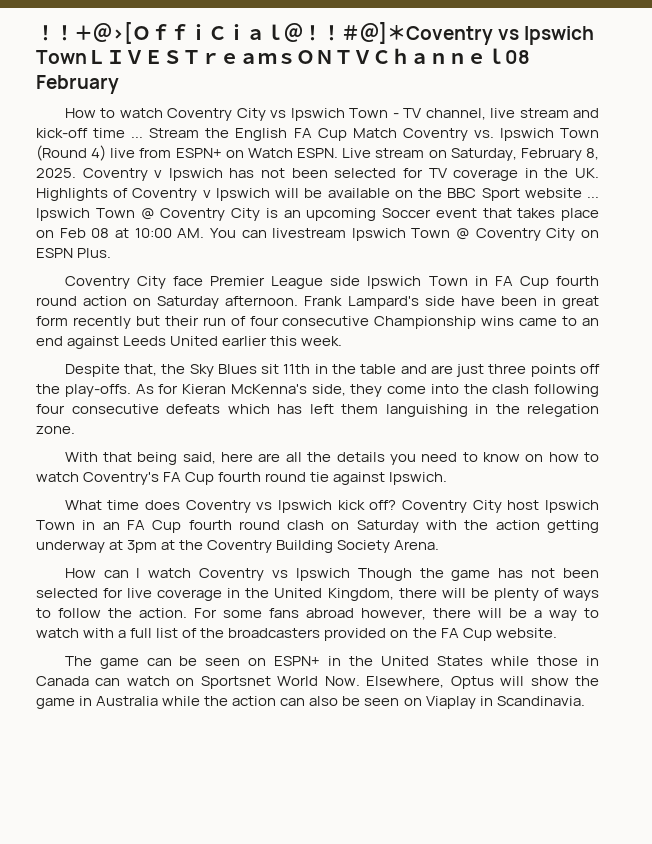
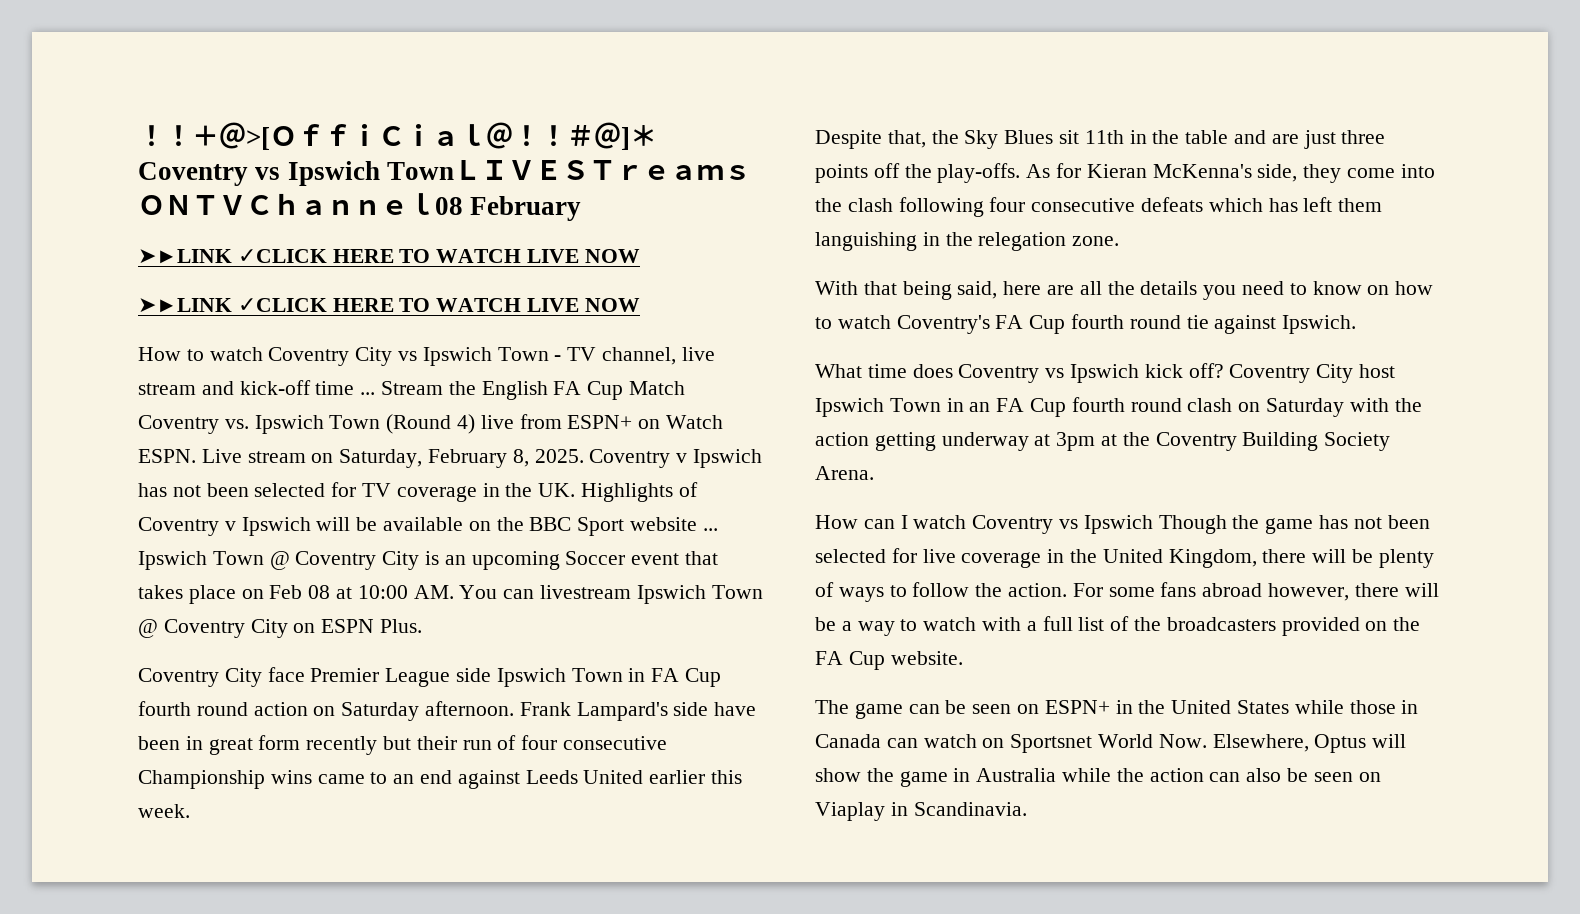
  ＃＠]＊Coventry vs Ipswich TownＬＩＶＥＳＴｒｅａｍｓＯＮＴＶＣｈａｎｎｅｌ08 February
+ ➤►LINK ✓CLICK HERE TO WATCH LIVE NOW
+ ➤►LINK ✓CLICK HERE TO WATCH LIVE NOW

